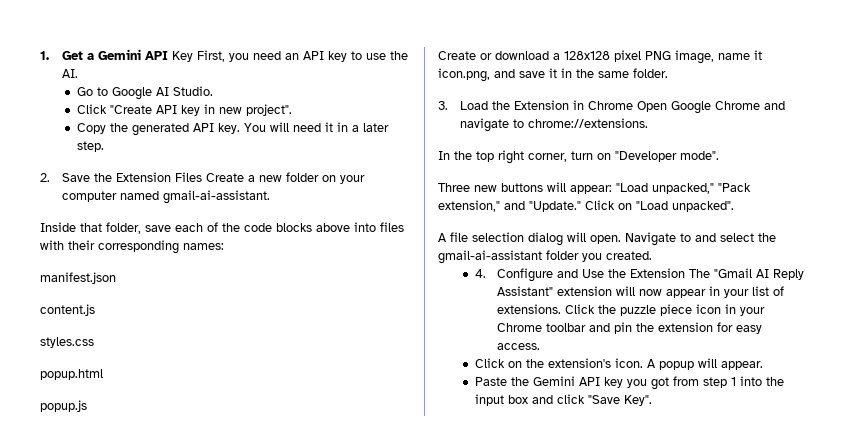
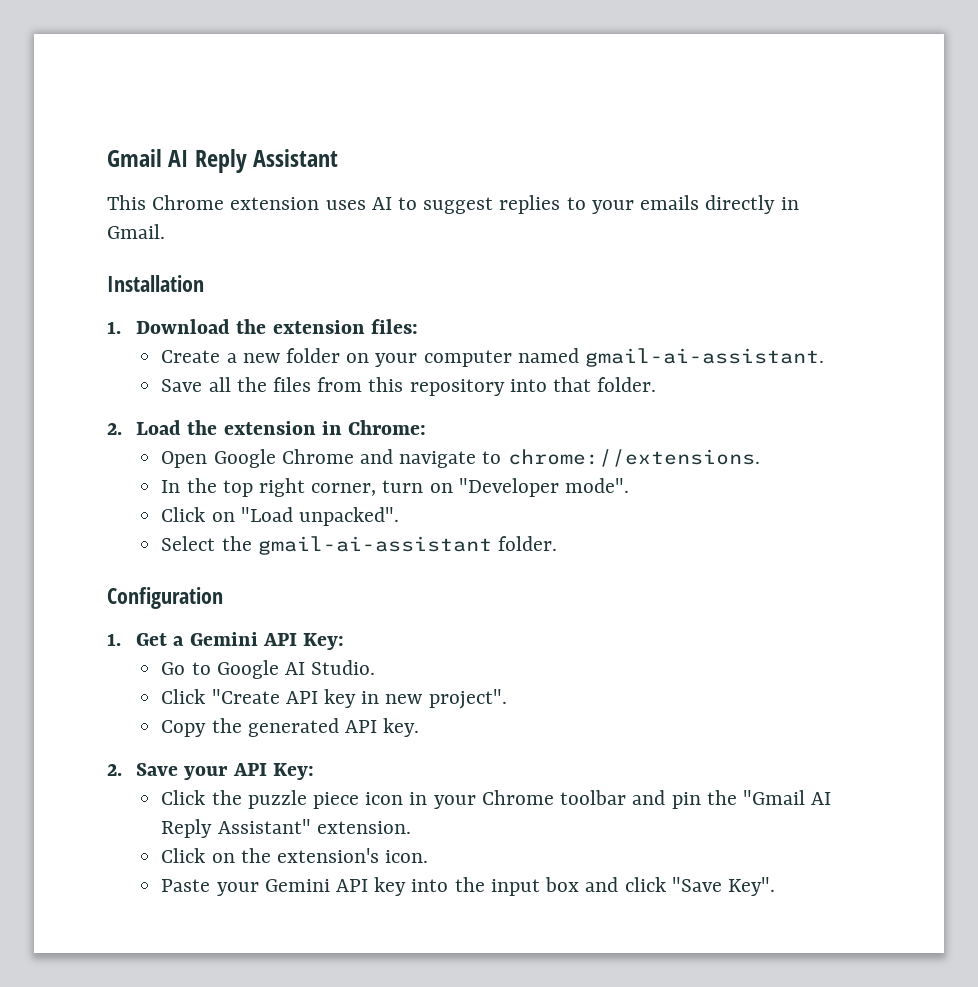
+ Gmail AI Reply Assistant
+ This Chrome extension uses AI to suggest replies to your emails directly in Gmail.
+ Installation
+ 1. Download the extension files:
+ Create a new folder on your computer named gmail-ai-assistant.
+ Save all the files from this repository into that folder.
+ 2. Load the extension in Chrome:
+ Open Google Chrome and navigate to chrome://extensions.
+ In the top right corner, turn on "Developer mode".
+ Click on "Load unpacked".
+ Select the gmail-ai-assistant folder.
+ Configuration
- 1. Get a Gemini API Key First, you need an API key to use the AI.
+ 1. Get a Gemini API Key:
- Copy the generated API key. You will need it in a later step.
- 2. Save the Extension Files Create a new folder on your computer named gmail-ai-assistant.
- Inside that folder, save each of the code blocks above into files with their corresponding names:
- manifest.json
- content.js
- styles.css
- popup.html
- popup.js
- Create or download a 128x128 pixel PNG image, name it icon.png, and save it in the same folder.
- 3. Load the Extension in Chrome Open Google Chrome and navigate to chrome://extensions.
- In the top right corner, turn on "Developer mode".
- Three new buttons will appear: "Load unpacked," "Pack extension," and "Update." Click on "Load unpacked".
- A file selection dialog will open. Navigate to and select the gmail-ai-assistant folder you created.
- 4. Configure and Use the Extension The "Gmail AI Reply Assistant" extension will now appear in your list of extensions. Click the puzzle piece icon in your Chrome toolbar and pin the extension for easy access.
+ Copy the generated API key.
+ 2. Save your API Key:
+ Click the puzzle piece icon in your Chrome toolbar and pin the "Gmail AI Reply Assistant" extension.
- A popup will appear.
- Paste the Gemini API key you got from step 1 into the input box and click "Save Key".
+ Paste your Gemini API key into the input box and click "Save Key".

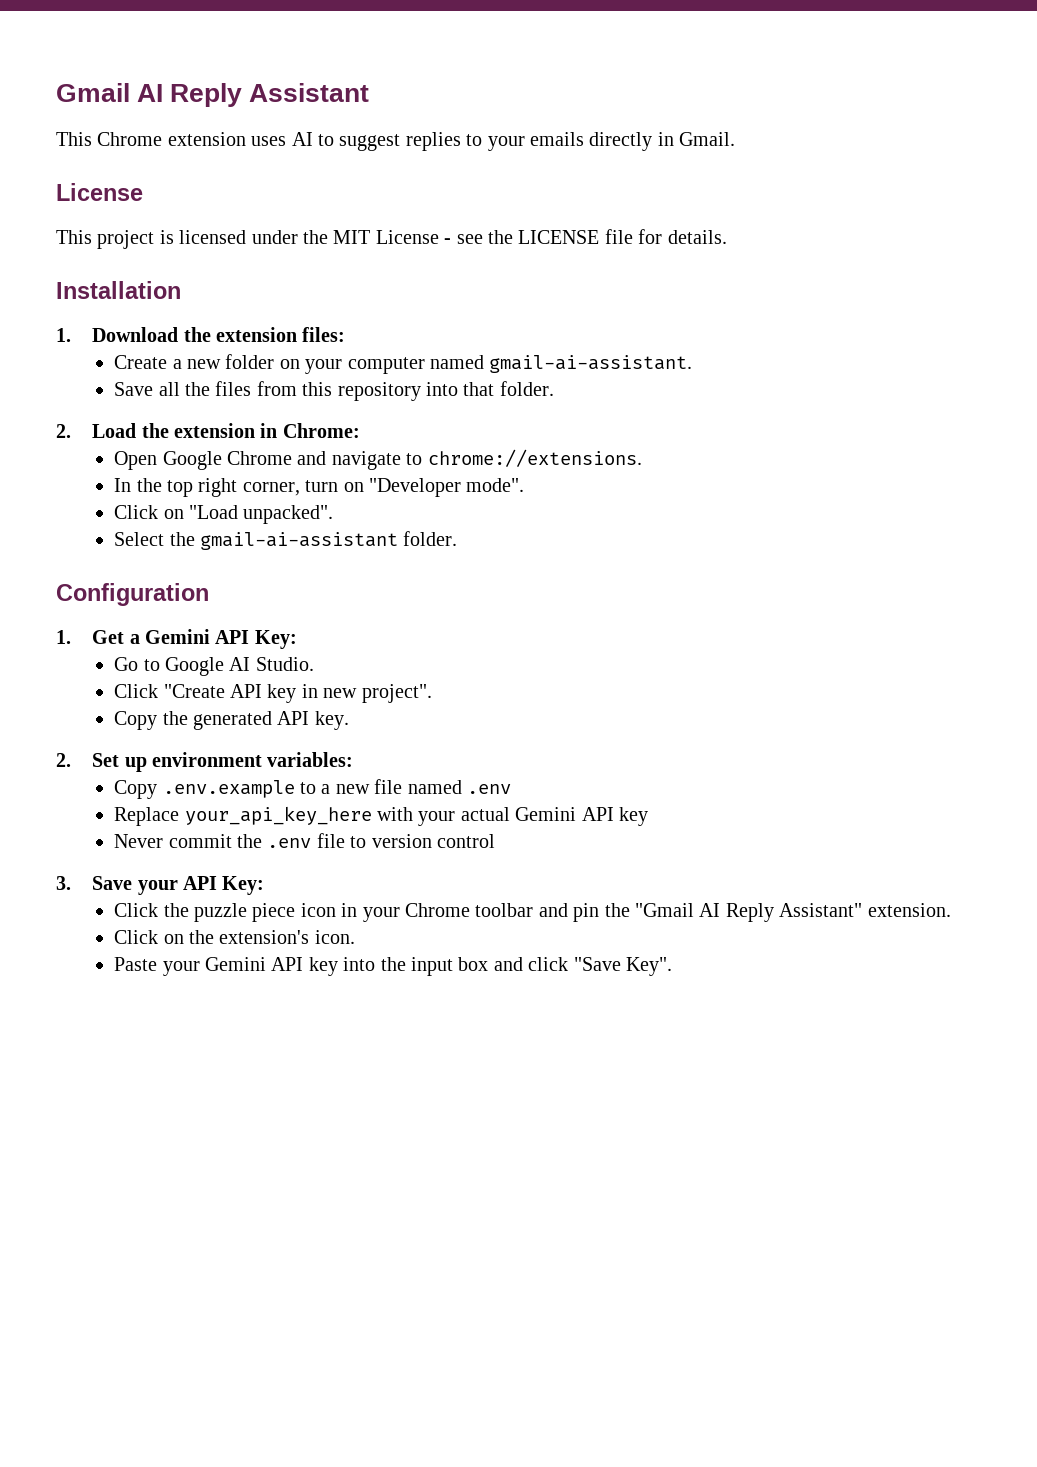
  This Chrome extension uses AI to suggest replies to your emails directly in Gmail.
+ License
+ This project is licensed under the MIT License - see the LICENSE file for details.
- 2. Save your API Key:
+ 2. Set up environment variables:
+ Copy .env.example to a new file named .env
+ Replace your_api_key_here with your actual Gemini API key
+ Never commit the .env file to version control
+ 3. Save your API Key:

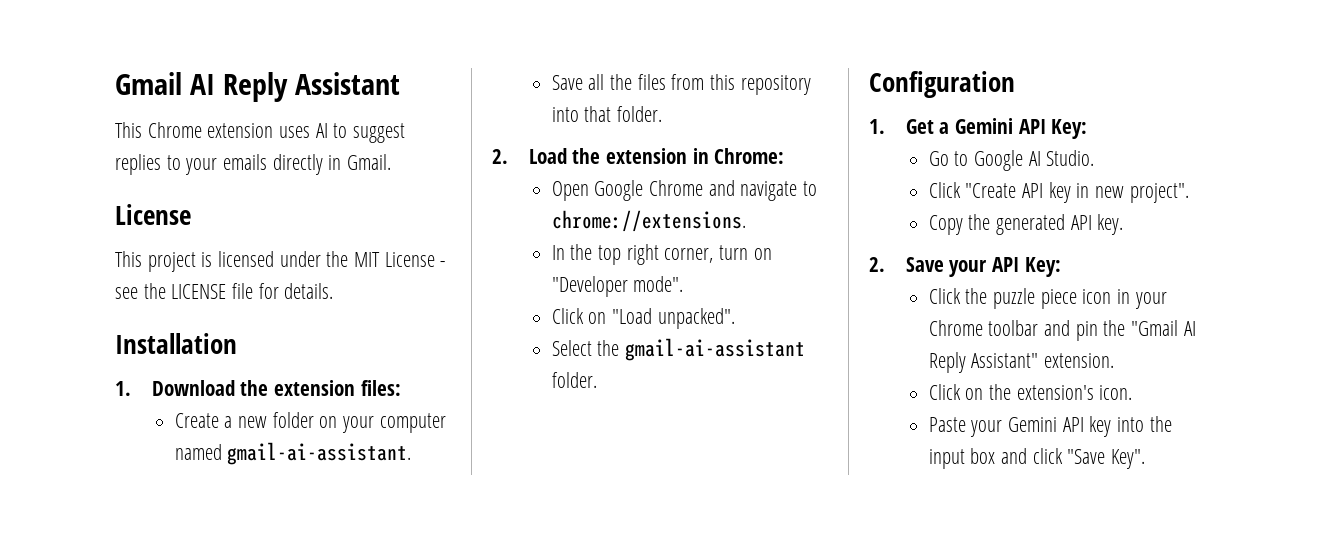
- 2. Set up environment variables:
- Copy .env.example to a new file named .env
- Replace your_api_key_here with your actual Gemini API key
- Never commit the .env file to version control
- 3. Save your API Key:
+ 2. Save your API Key:

